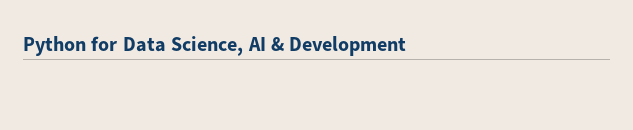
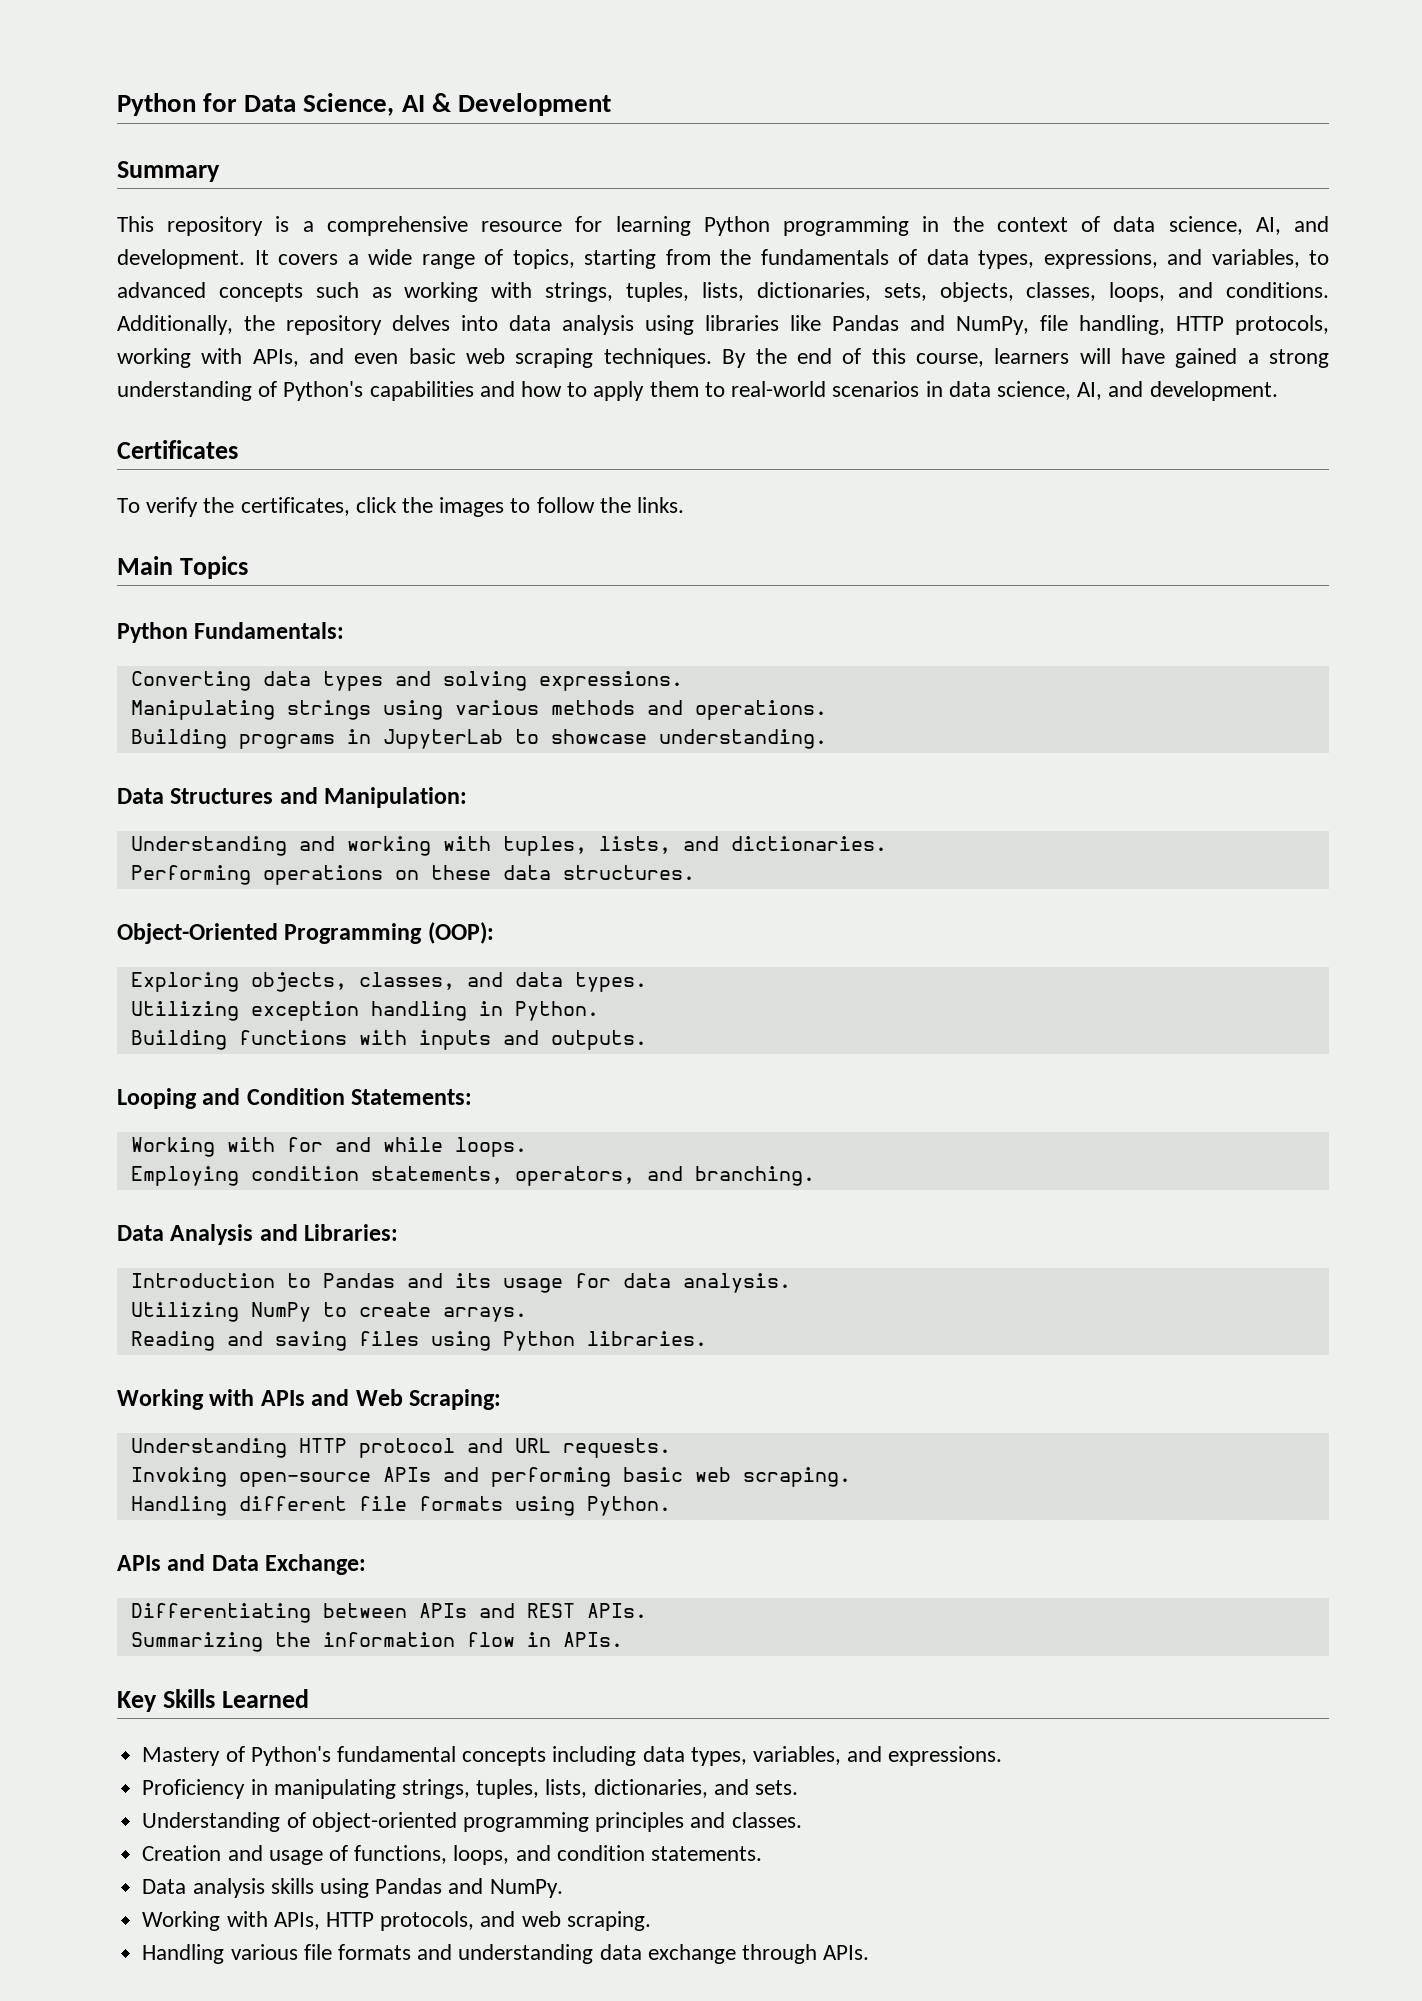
+ Summary
+ This repository is a comprehensive resource for learning Python programming in the context of data science, AI, and development. It covers a wide range of topics, starting from the fundamentals of data types, expressions, and variables, to advanced concepts such as working with strings, tuples, lists, dictionaries, sets, objects, classes, loops, and conditions. Additionally, the repository delves into data analysis using libraries like Pandas and NumPy, file handling, HTTP protocols, working with APIs, and even basic web scraping techniques. By the end of this course, learners will have gained a strong understanding of Python's capabilities and how to apply them to real-world scenarios in data science, AI, and development.
+ Certificates
+ To verify the certificates, click the images to follow the links.
+ Main Topics
+ Python Fundamentals:
+ Converting data types and solving expressions.
+ Manipulating strings using various methods and operations.
+ Building programs in JupyterLab to showcase understanding.
+ Data Structures and Manipulation:
+ Understanding and working with tuples, lists, and dictionaries.
+ Performing operations on these data structures.
+ Object-Oriented Programming (OOP):
+ Exploring objects, classes, and data types.
+ Utilizing exception handling in Python.
+ Building functions with inputs and outputs.
+ Looping and Condition Statements:
+ Working with for and while loops.
+ Employing condition statements, operators, and branching.
+ Data Analysis and Libraries:
+ Introduction to Pandas and its usage for data analysis.
+ Utilizing NumPy to create arrays.
+ Reading and saving files using Python libraries.
+ Working with APIs and Web Scraping:
+ Understanding HTTP protocol and URL requests.
+ Invoking open-source APIs and performing basic web scraping.
+ Handling different file formats using Python.
+ APIs and Data Exchange:
+ Differentiating between APIs and REST APIs.
+ Summarizing the information flow in APIs.
+ Key Skills Learned
+ Mastery of Python's fundamental concepts including data types, variables, and expressions.
+ Proficiency in manipulating strings, tuples, lists, dictionaries, and sets.
+ Understanding of object-oriented programming principles and classes.
+ Creation and usage of functions, loops, and condition statements.
+ Data analysis skills using Pandas and NumPy.
+ Working with APIs, HTTP protocols, and web scraping.
+ Handling various file formats and understanding data exchange through APIs.

